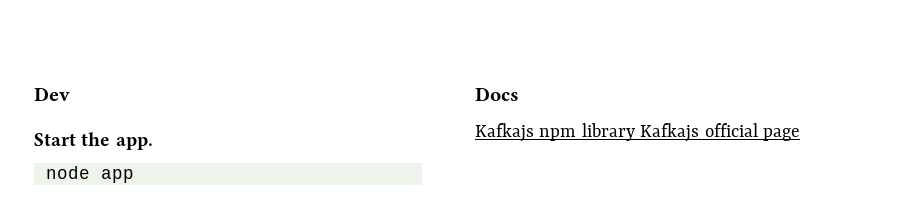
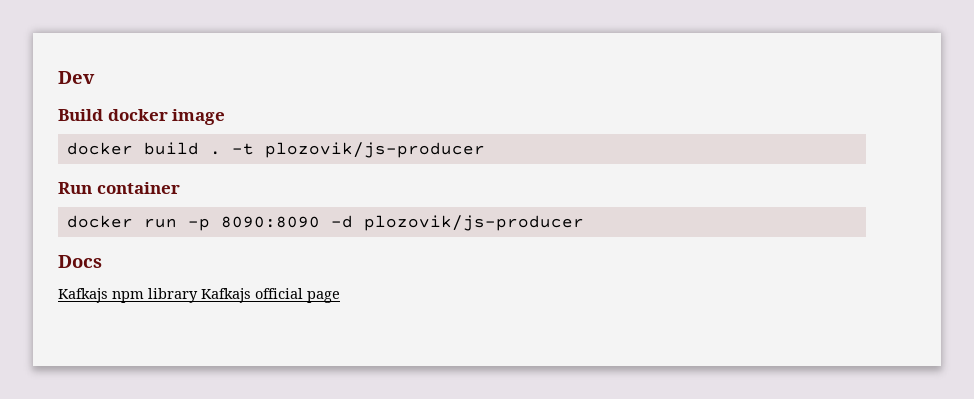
- Start the app.
- node app
+ Build docker image
+ docker build . -t plozovik/js-producer
+ Run container
+ docker run -p 8090:8090 -d plozovik/js-producer

